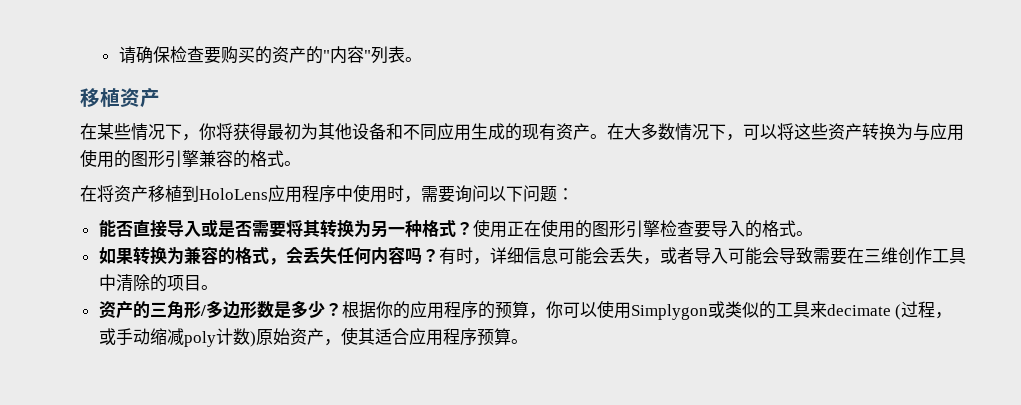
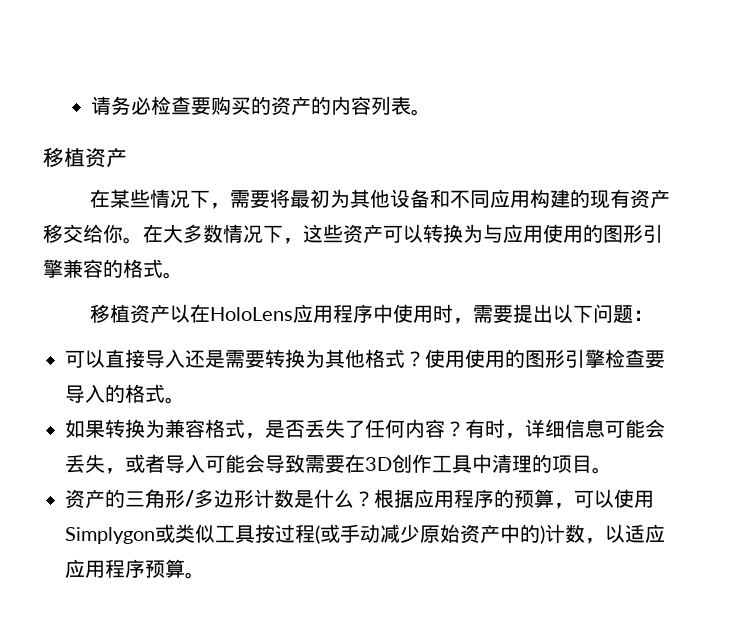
- 请确保检查要购买的资产的"内容"列表。
+ 请务必检查要购买的资产的内容列表。
- 在某些情况下，你将获得最初为其他设备和不同应用生成的现有资产。
+ 在某些情况下，需要将最初为其他设备和不同应用构建的现有资产移交给你。
- 在大多数情况下，可以将这些资产转换为与应用使用的图形引擎兼容的格式。
+ 在大多数情况下，这些资产可以转换为与应用使用的图形引擎兼容的格式。
- 在将资产移植到HoloLens应用程序中使用时，需要询问以下问题：
+ 移植资产以在HoloLens应用程序中使用时，需要提出以下问题：
- 能否直接导入或是否需要将其转换为另一种格式？
+ 可以直接导入还是需要转换为其他格式？
- 使用正在使用的图形引擎检查要导入的格式。
+ 使用使用的图形引擎检查要导入的格式。
- 如果转换为兼容的格式，会丢失任何内容吗？
+ 如果转换为兼容格式，是否丢失了任何内容？
- 有时，详细信息可能会丢失，或者导入可能会导致需要在三维创作工具中清除的项目。
+ 有时，详细信息可能会丢失，或者导入可能会导致需要在3D创作工具中清理的项目。
- 资产的三角形/多边形数是多少？根据你的应用程序的预算，你可以使用Simplygon或类似的工具来decimate (过程，或手动缩减poly计数)原始资产，使其适合应用程序预算。
+ 资产的三角形/多边形计数是什么？根据应用程序的预算，可以使用Simplygon或类似工具按过程(或手动减少原始资产中的)计数，以适应应用程序预算。

